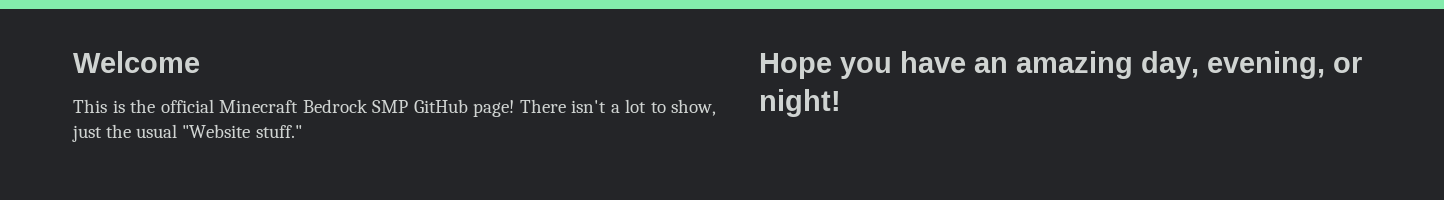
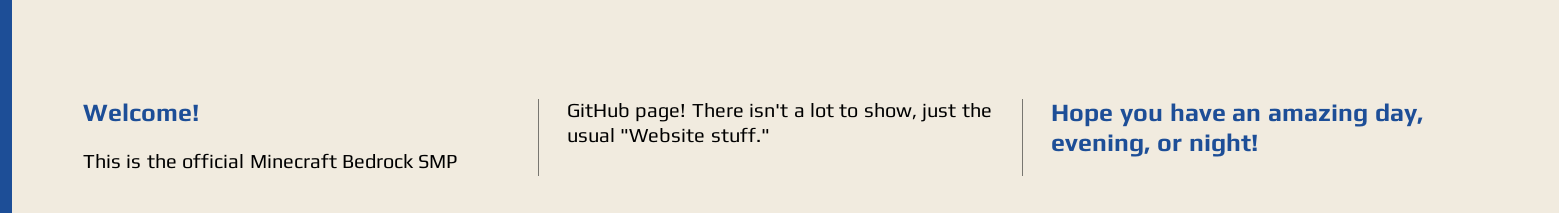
- Welcome
+ Welcome!

